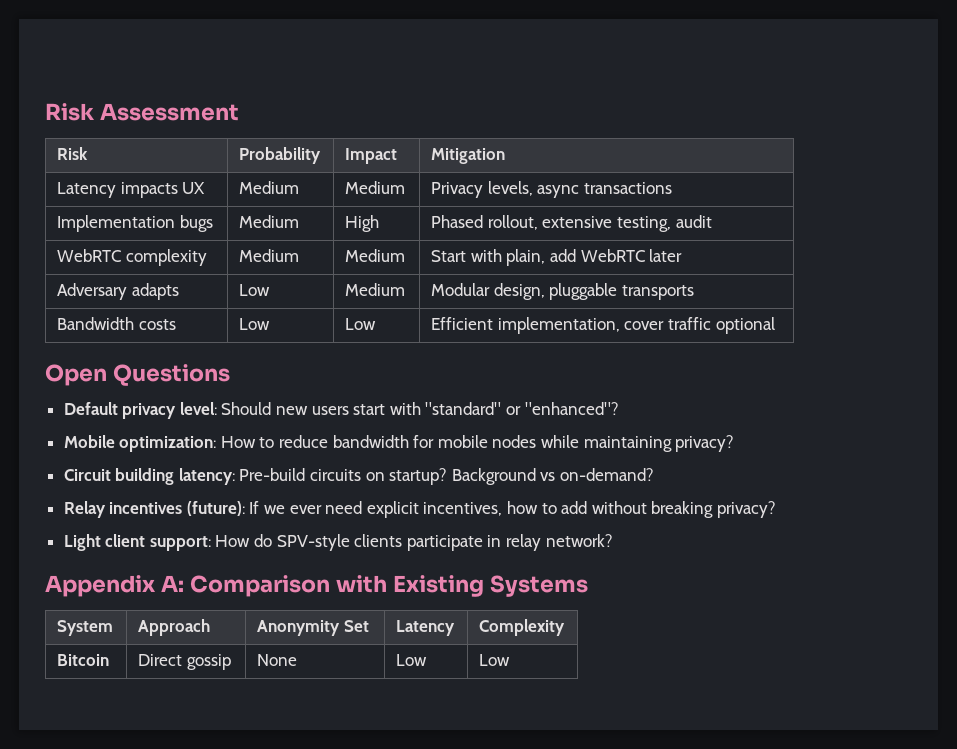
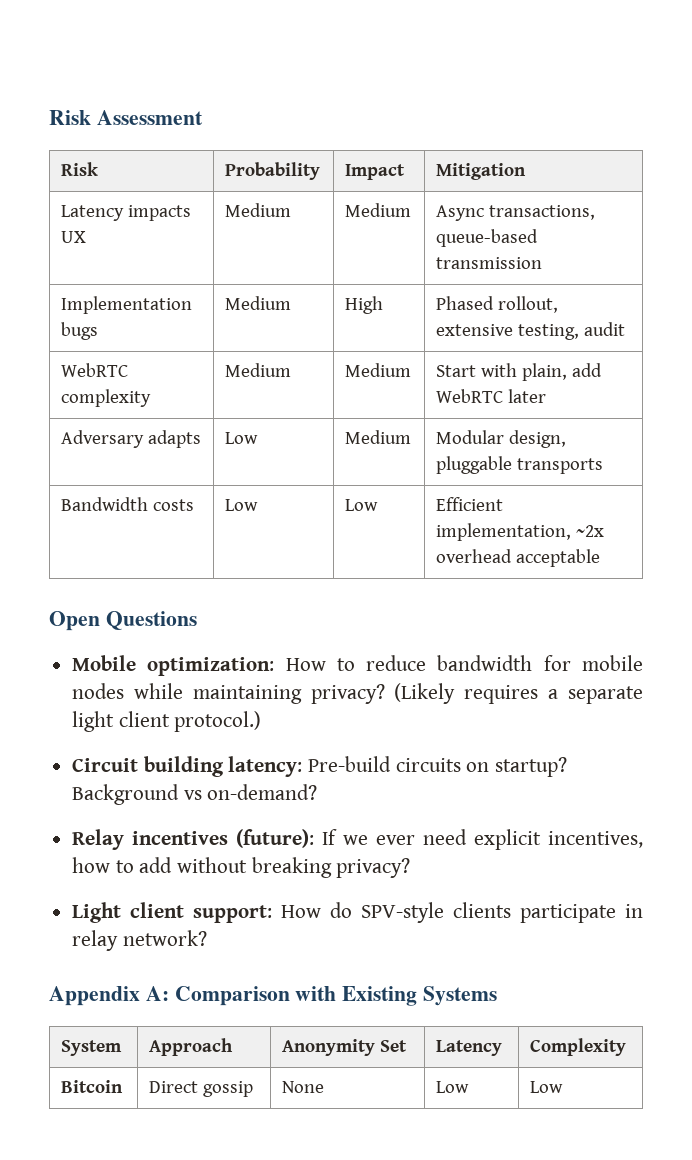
- Latency impacts UX | Medium | Medium | Privacy levels, async transactions
+ Latency impacts UX | Medium | Medium | Async transactions, queue-based transmission
- Bandwidth costs | Low | Low | Efficient implementation, cover traffic optional
+ Bandwidth costs | Low | Low | Efficient implementation, ~2x overhead acceptable
- Default privacy level: Should new users start with "standard" or "enhanced"?
+ (Likely requires a separate light client protocol.)

